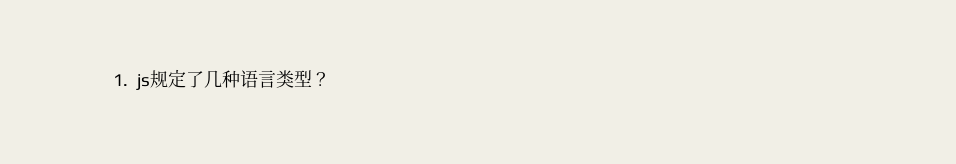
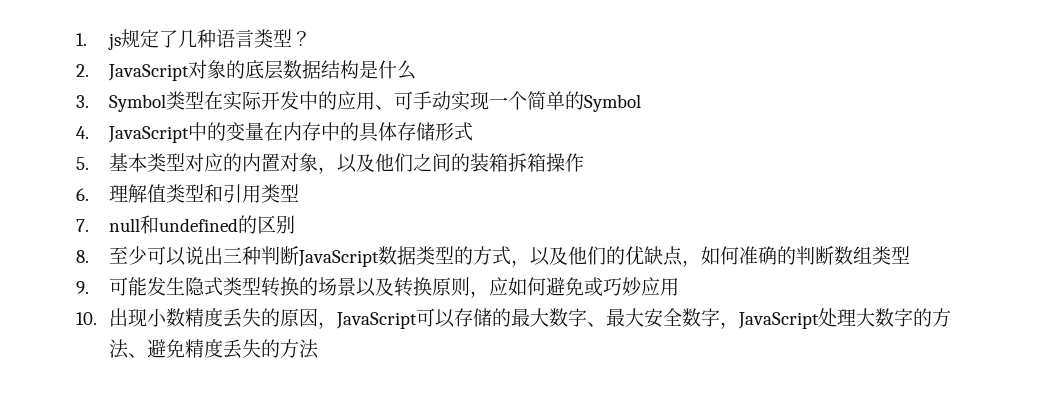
+ 2. JavaScript对象的底层数据结构是什么
+ 3. Symbol类型在实际开发中的应用、可手动实现一个简单的Symbol
+ 4. JavaScript中的变量在内存中的具体存储形式
+ 5.基本类型对应的内置对象，以及他们之间的装箱拆箱操作
+ 6.理解值类型和引用类型
+ 7. null和undefined的区别
+ 8.至少可以说出三种判断JavaScript数据类型的方式，以及他们的优缺点，如何准确的判断数组类型
+ 9.可能发生隐式类型转换的场景以及转换原则，应如何避免或巧妙应用
+ 10.出现小数精度丢失的原因，JavaScript可以存储的最大数字、最大安全数字，JavaScript处理大数字的方法、避免精度丢失的方法

